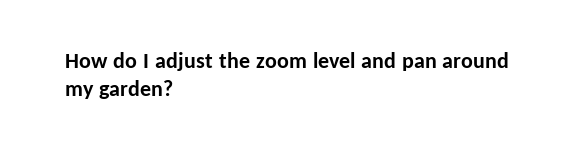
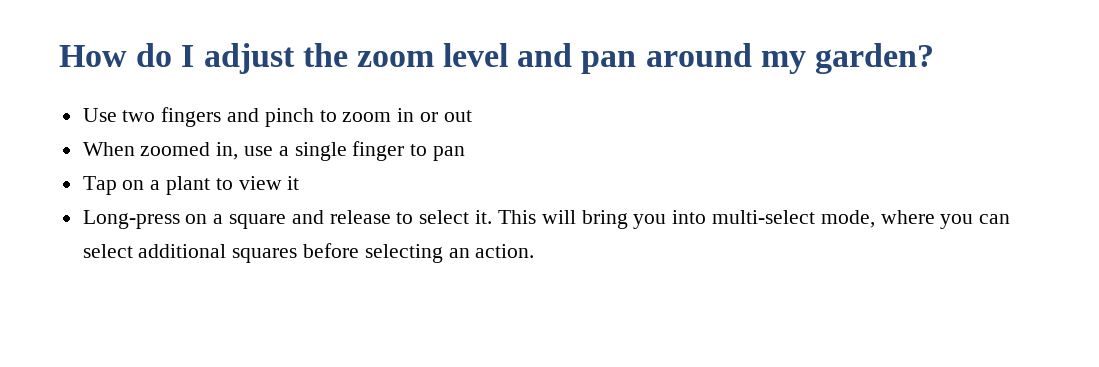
+ Use two fingers and pinch to zoom in or out
+ When zoomed in, use a single finger to pan
+ Tap on a plant to view it
+ Long-press on a square and release to select it. This will bring you into multi-select mode, where you can select additional squares before selecting an action.

